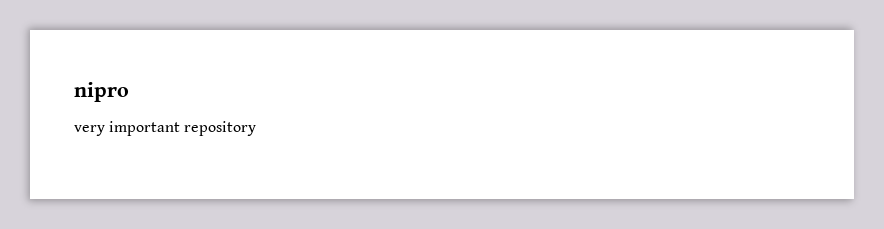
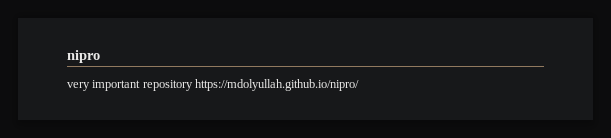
- very important repository
+ very important repository https://mdolyullah.github.io/nipro/

